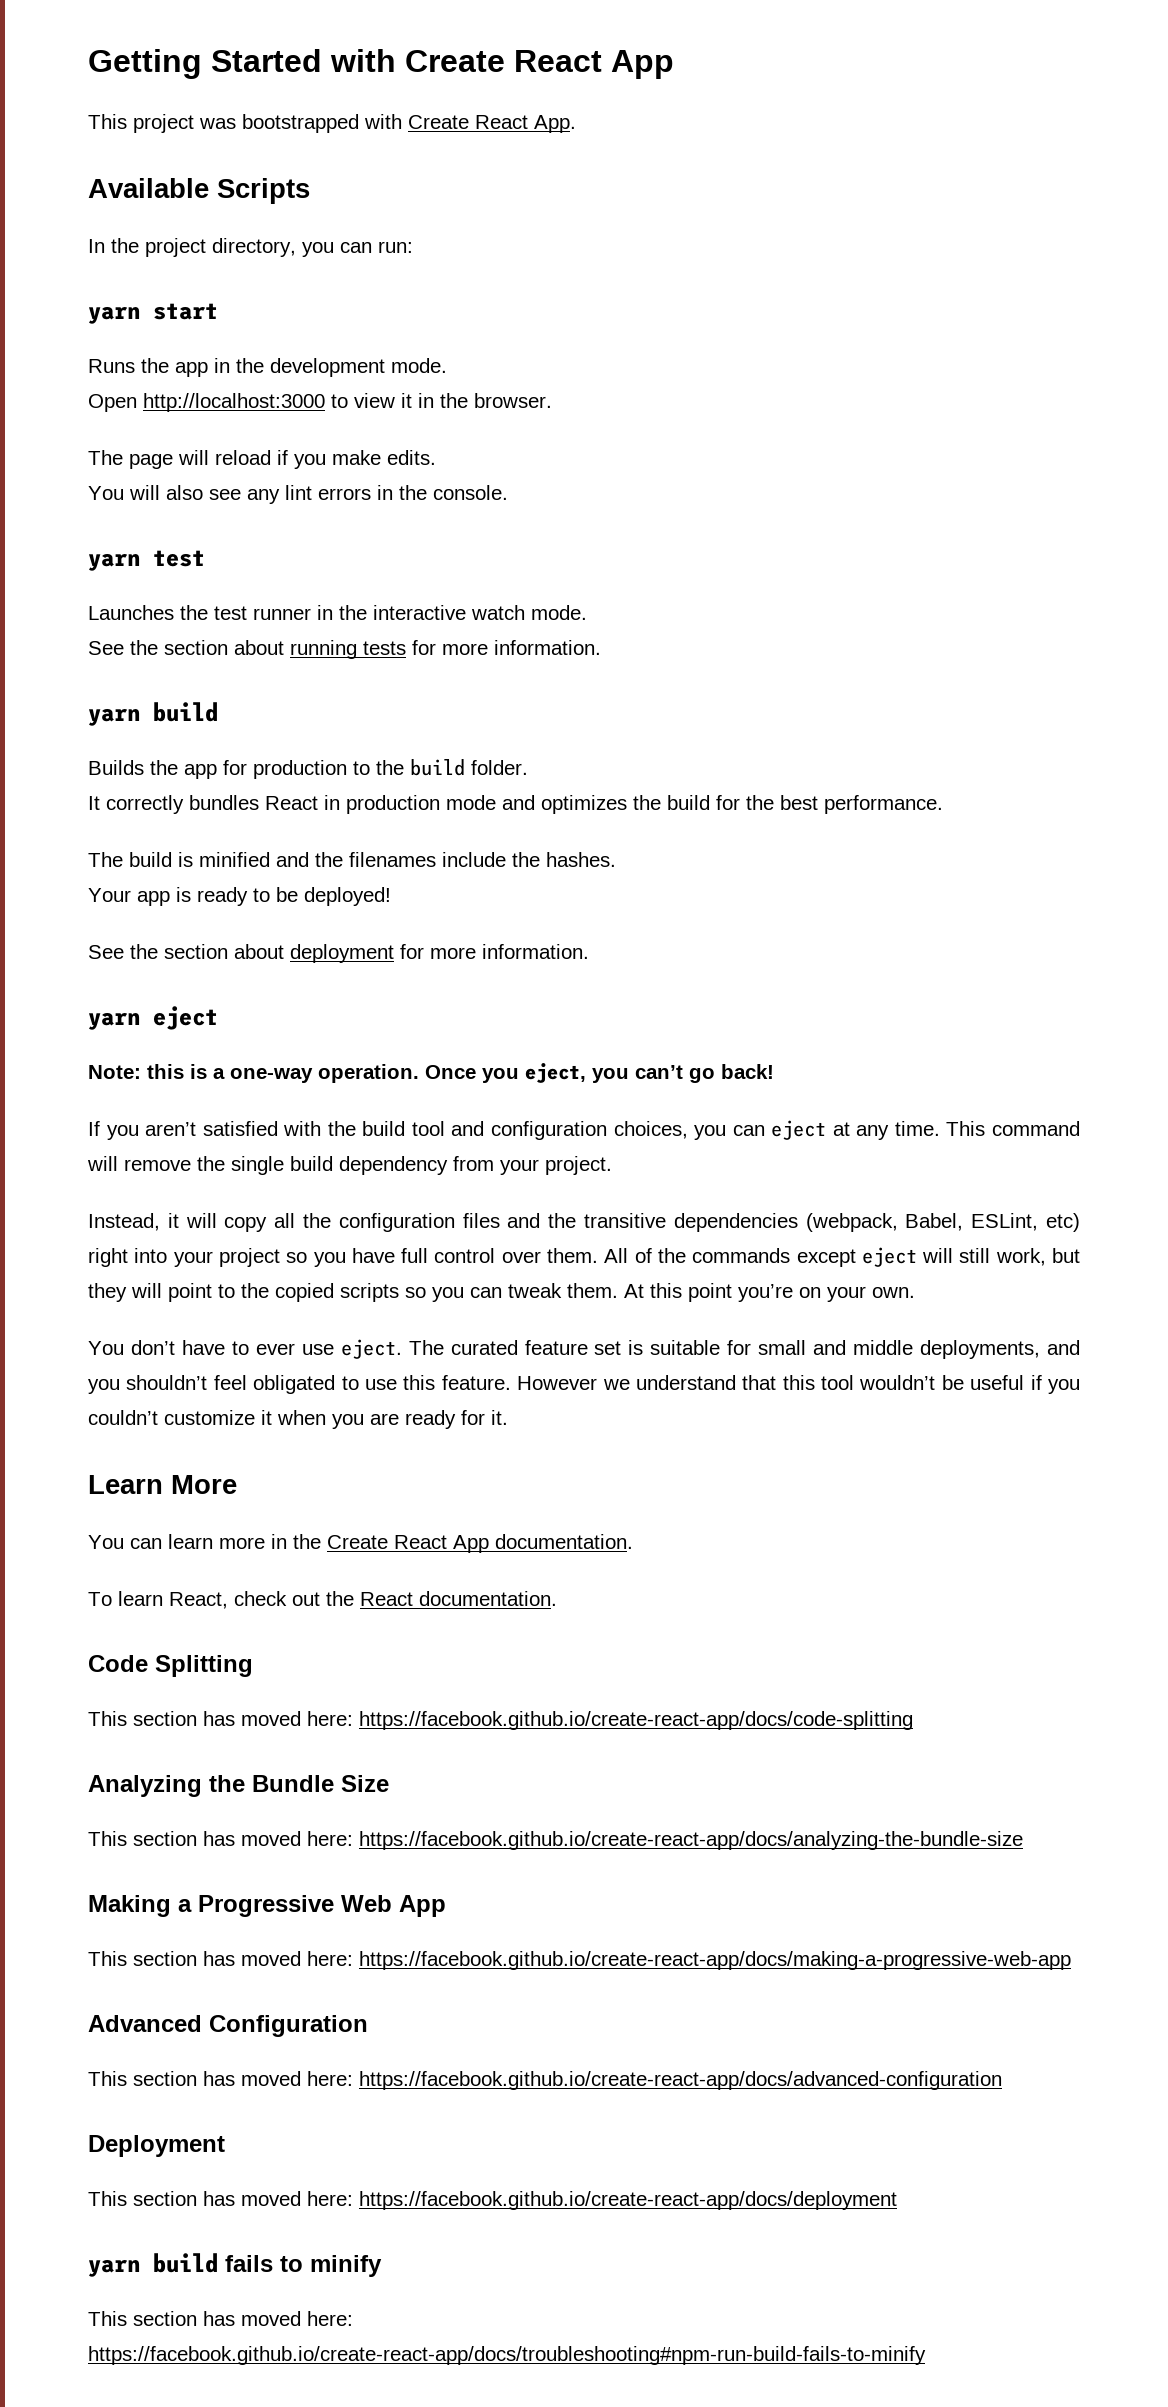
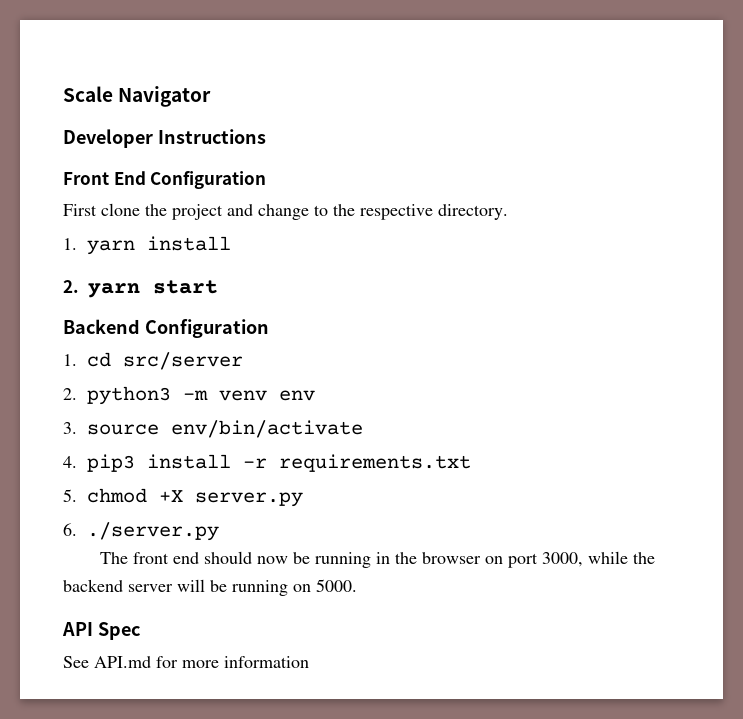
- Getting Started with Create React App
- This project was bootstrapped with Create React App.
- Available Scripts
- In the project directory, you can run:
- yarn start
- Runs the app in the development mode.
- Open http://localhost:3000 to view it in the browser.
- The page will reload if you make edits.
- You will also see any lint errors in the console.
- yarn test
- Launches the test runner in the interactive watch mode.
- See the section about running tests for more information.
- yarn build
- Builds the app for production to the build folder.
- It correctly bundles React in production mode and optimizes the build for the best performance.
- The build is minified and the filenames include the hashes.
- Your app is ready to be deployed!
- See the section about deployment for more information.
- yarn eject
- Note: this is a one-way operation. Once you eject, you can’t go back!
- If you aren’t satisfied with the build tool and configuration choices, you can eject at any time. This command will remove the single build dependency from your project.
- Instead, it will copy all the configuration files and the transitive dependencies (webpack, Babel, ESLint, etc) right into your project so you have full control over them. All of the commands except eject will still work, but they will point to the copied scripts so you can tweak them. At this point you’re on your own.
- You don’t have to ever use eject. The curated feature set is suitable for small and middle deployments, and you shouldn’t feel obligated to use this feature. However we understand that this tool wouldn’t be useful if you couldn’t customize it when you are ready for it.
- Learn More
- You can learn more in the Create React App documentation.
- To learn React, check out the React documentation.
- Code Splitting
- This section has moved here: https://facebook.github.io/create-react-app/docs/code-splitting
- Analyzing the Bundle Size
- This section has moved here: https://facebook.github.io/create-react-app/docs/analyzing-the-bundle-size
- Making a Progressive Web App
- This section has moved here: https://facebook.github.io/create-react-app/docs/making-a-progressive-web-app
- Advanced Configuration
- This section has moved here: https://facebook.github.io/create-react-app/docs/advanced-configuration
- Deployment
- This section has moved here: https://facebook.github.io/create-react-app/docs/deployment
- yarn build fails to minify
- This section has moved here: https://facebook.github.io/create-react-app/docs/troubleshooting#npm-run-build-fails-to-minify
+ Scale Navigator
+ Developer Instructions
+ Front End Configuration
+ First clone the project and change to the respective directory.
+ 1. yarn install
+ 2. yarn start
+ Backend Configuration
+ 1. cd src/server
+ 2. python3 -m venv env
+ 3. source env/bin/activate
+ 4. pip3 install -r requirements.txt
+ 5. chmod +X server.py
+ 6. ./server.py
+ The front end should now be running in the browser on port 3000, while the backend server will be running on 5000.
+ API Spec
+ See API.md for more information

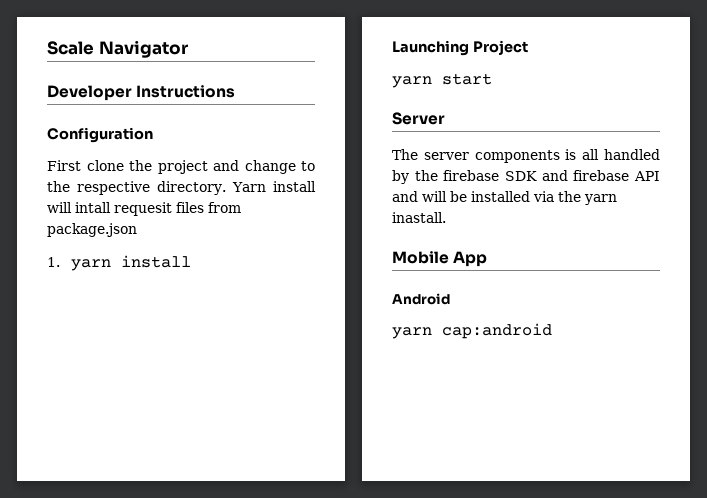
- Front End Configuration
+ Configuration
+ Yarn install will intall requesit files from package.json
- 2. yarn start
+ Launching Project
+ yarn start
- Backend Configuration
- 1. cd src/server
- 2. python3 -m venv env
- 3. source env/bin/activate
- 4. pip3 install -r requirements.txt
- 5. chmod +X server.py
- 6. ./server.py
- The front end should now be running in the browser on port 3000, while the backend server will be running on 5000.
- API Spec
- See API.md for more information
+ Server
+ The server components is all handled by the firebase SDK and firebase API and will be installed via the yarn inastall.
+ Mobile App
+ Android
+ yarn cap:android

